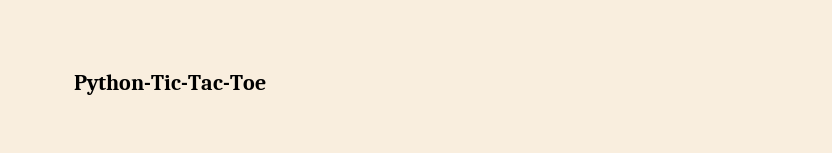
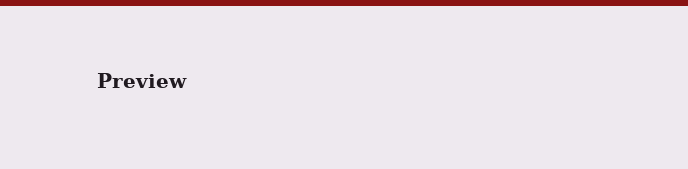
- Python-Tic-Tac-Toe
+ Preview

